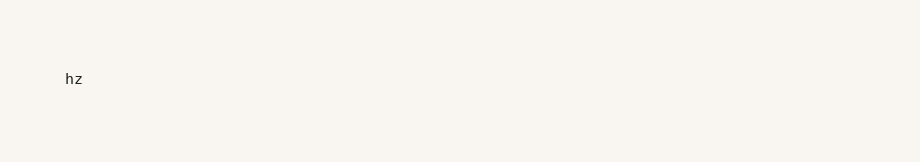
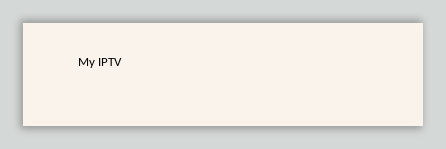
- hz
+ My IPTV

